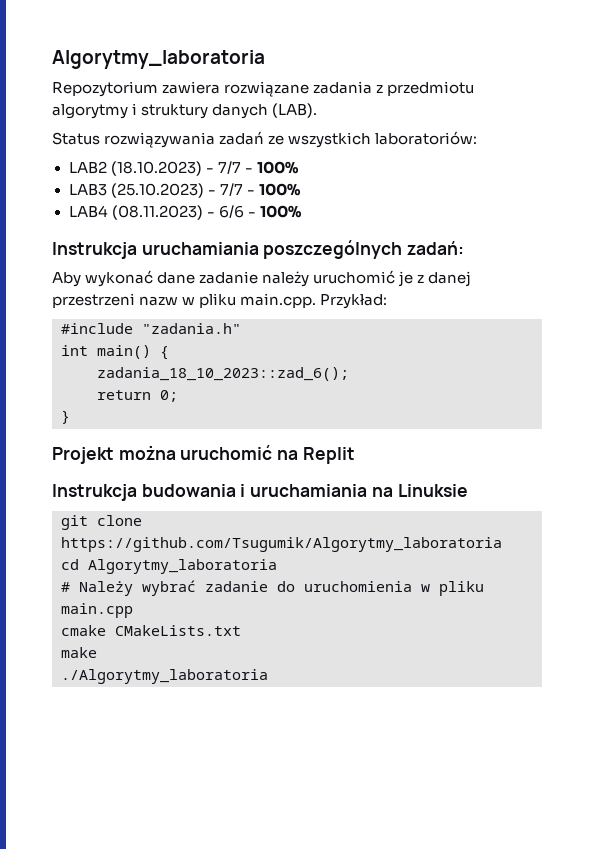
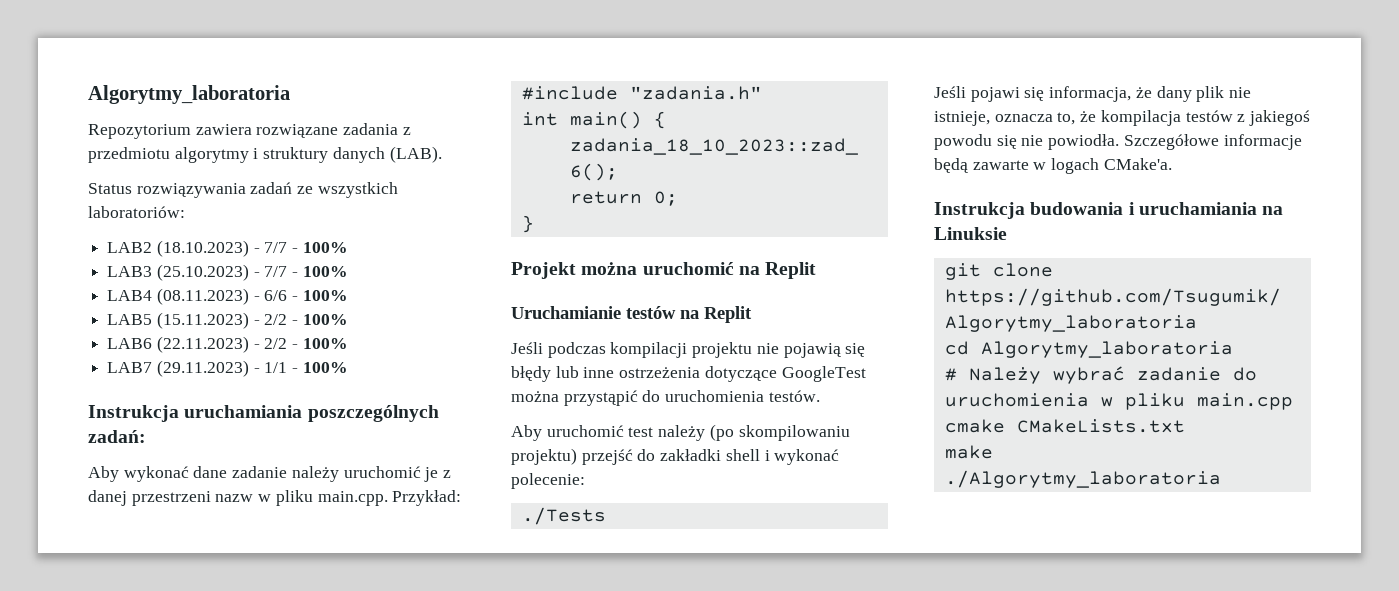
+ LAB5 (15.11.2023) - 2/2 - 100%
+ LAB6 (22.11.2023) - 2/2 - 100%
+ LAB7 (29.11.2023) - 1/1 - 100%
+ Uruchamianie testów na Replit
+ Jeśli podczas kompilacji projektu nie pojawią się błędy lub inne ostrzeżenia dotyczące GoogleTest można przystąpić do uruchomienia testów.
+ Aby uruchomić test należy (po skompilowaniu projektu) przejść do zakładki shell i wykonać polecenie:
+ ./Tests
+ Jeśli pojawi się informacja, że dany plik nie istnieje, oznacza to, że kompilacja testów z jakiegoś powodu się nie powiodła. Szczegółowe informacje będą zawarte w logach CMake'a.

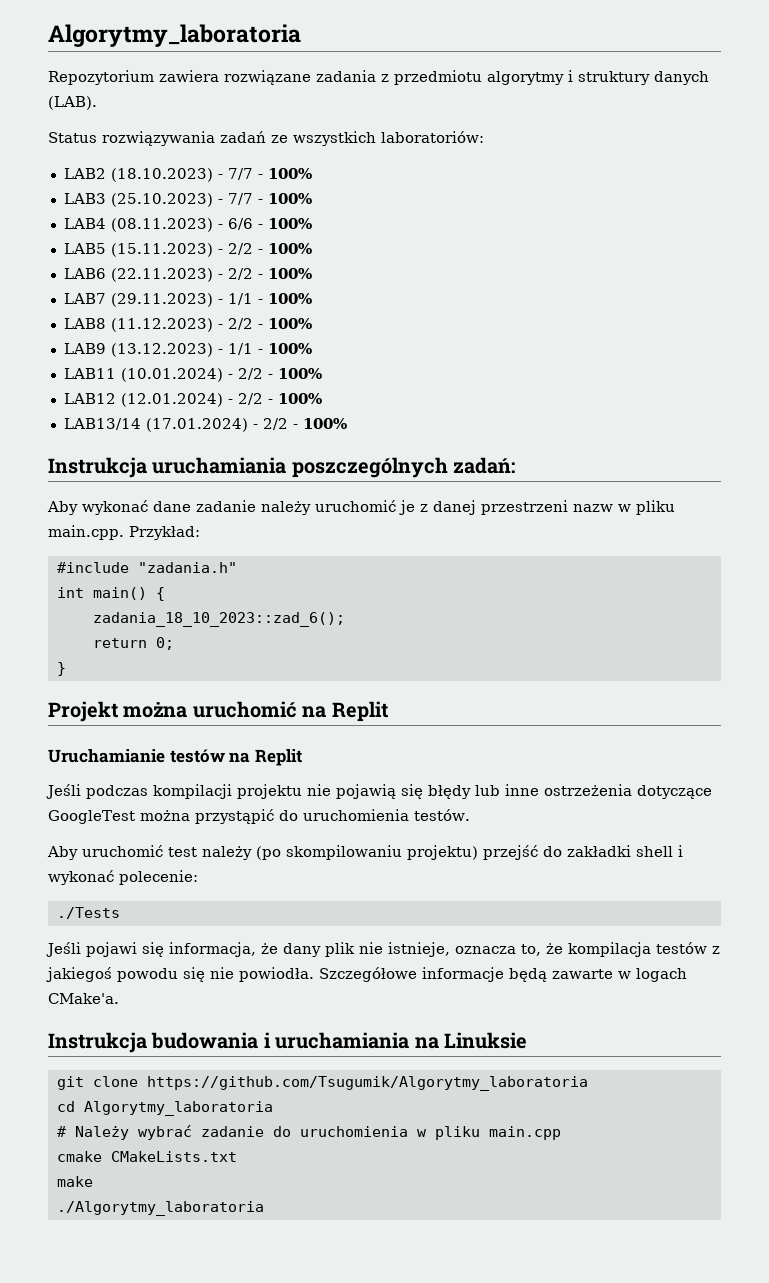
+ LAB8 (11.12.2023) - 2/2 - 100%
+ LAB9 (13.12.2023) - 1/1 - 100%
+ LAB11 (10.01.2024) - 2/2 - 100%
+ LAB12 (12.01.2024) - 2/2 - 100%
+ LAB13/14 (17.01.2024) - 2/2 - 100%

